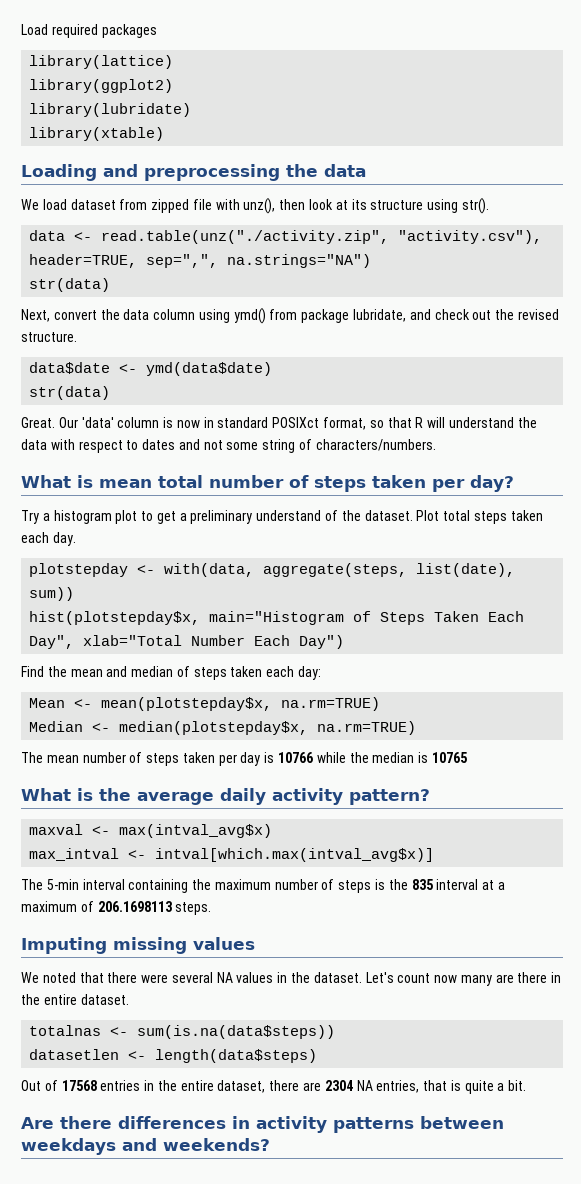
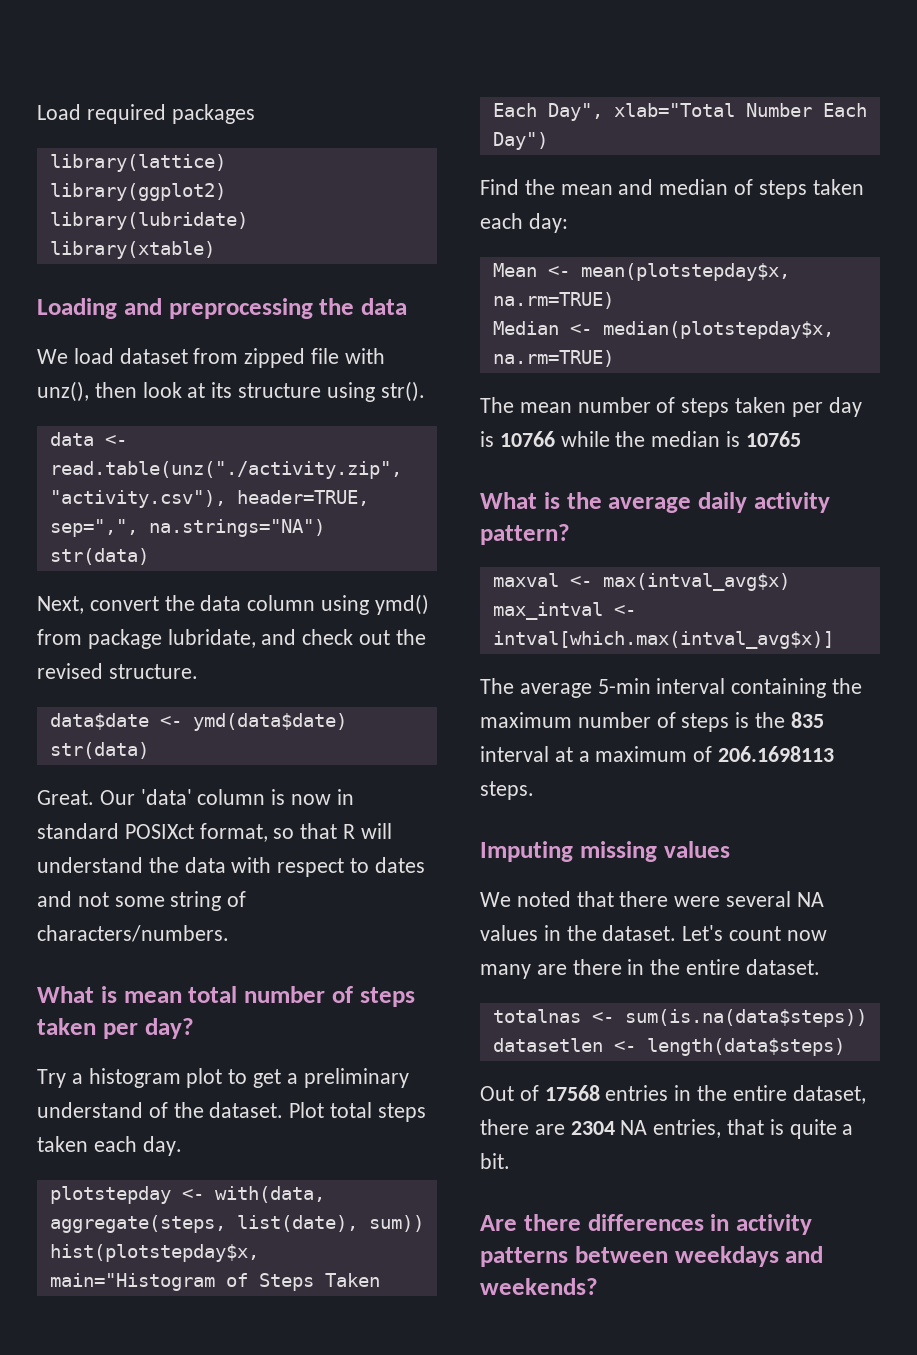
- The 5-min interval containing the maximum number of steps is the 835 interval at a maximum of 206.1698113 steps.
+ The average 5-min interval containing the maximum number of steps is the 835 interval at a maximum of 206.1698113 steps.

